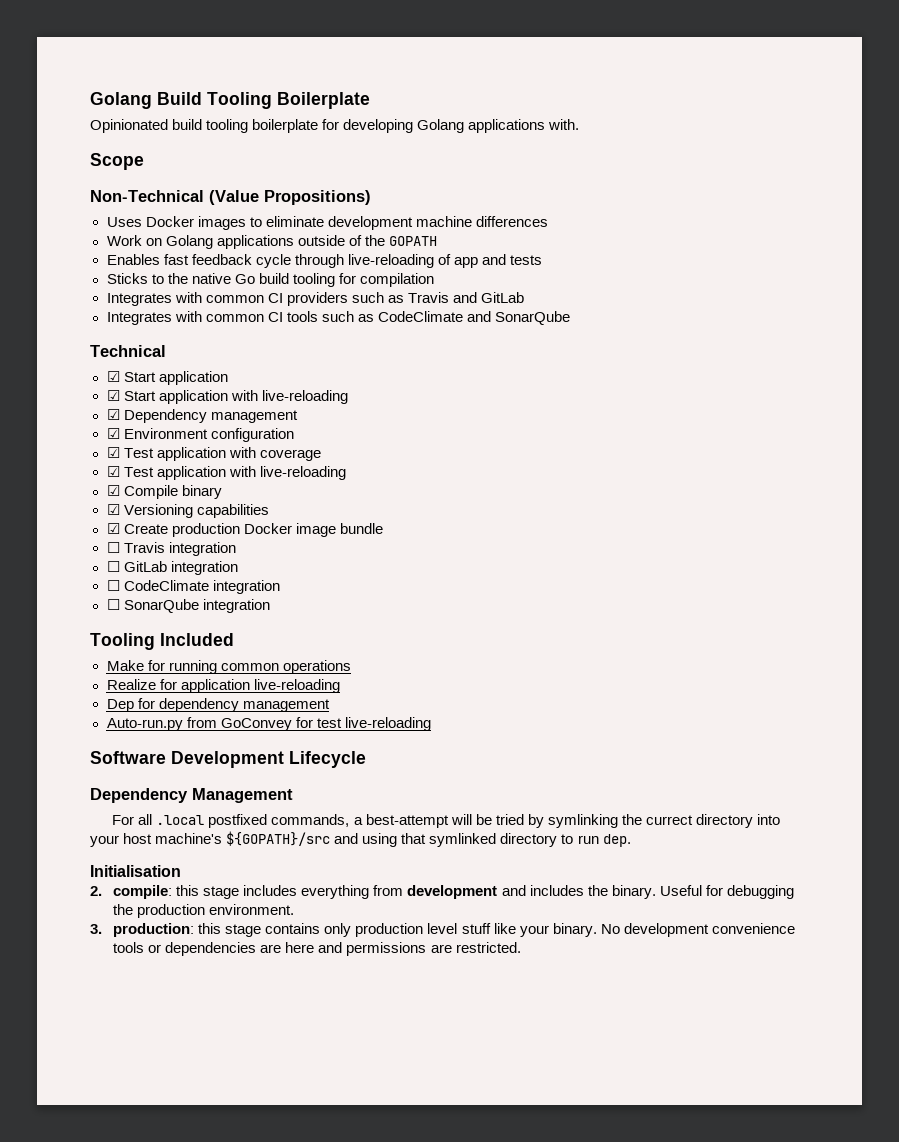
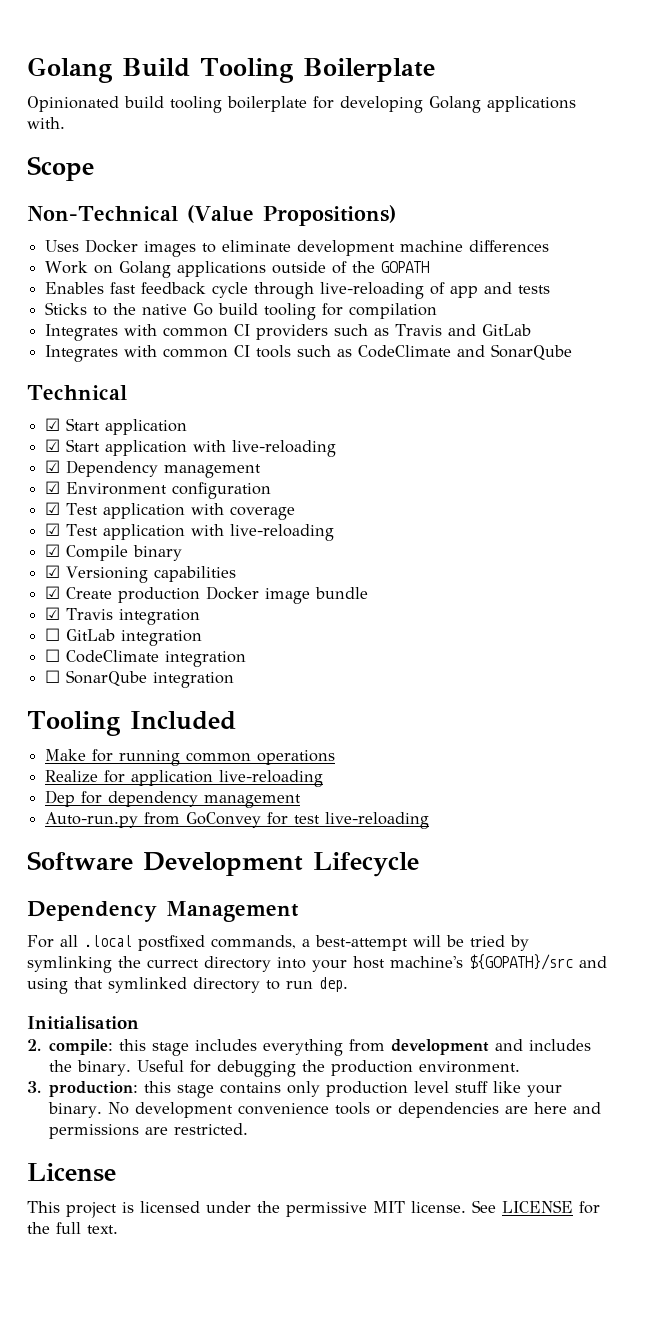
- ☐ Travis integration
+ ☑ Travis integration
+ License
+ This project is licensed under the permissive MIT license. See LICENSE for the full text.

